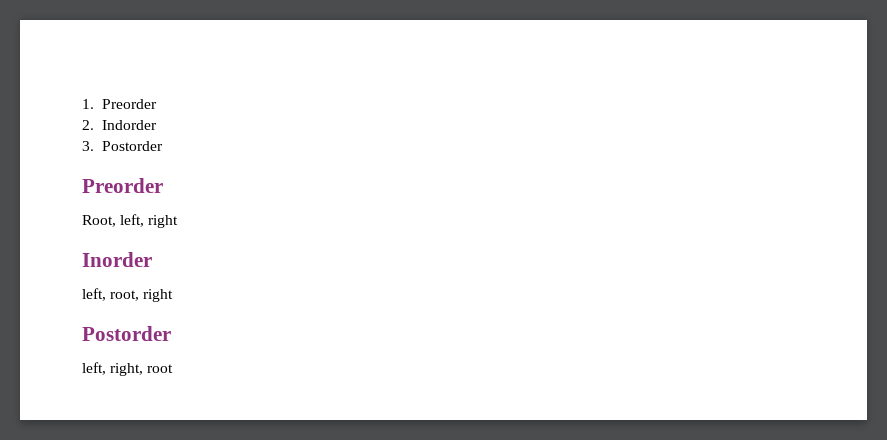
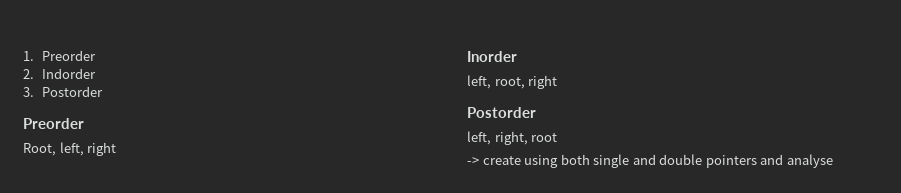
+ -> create using both single and double pointers and analyse

